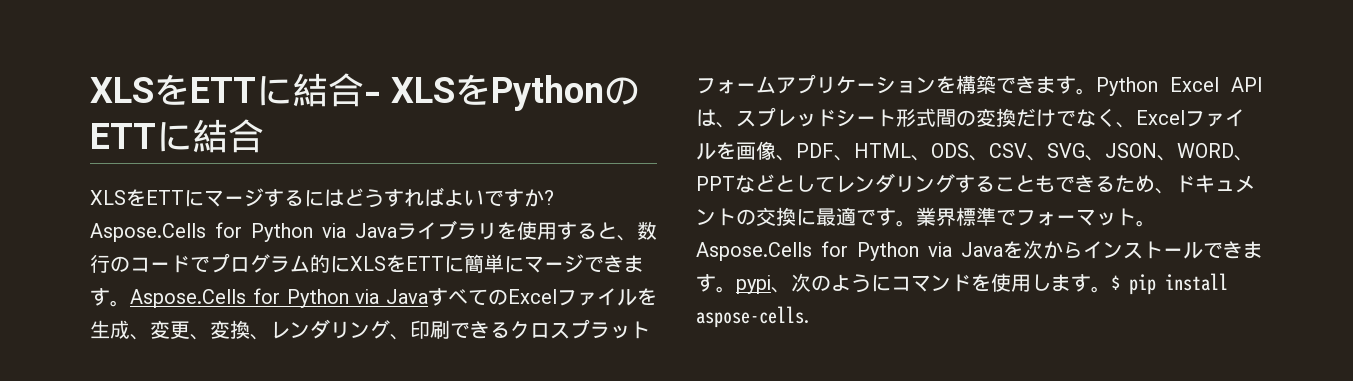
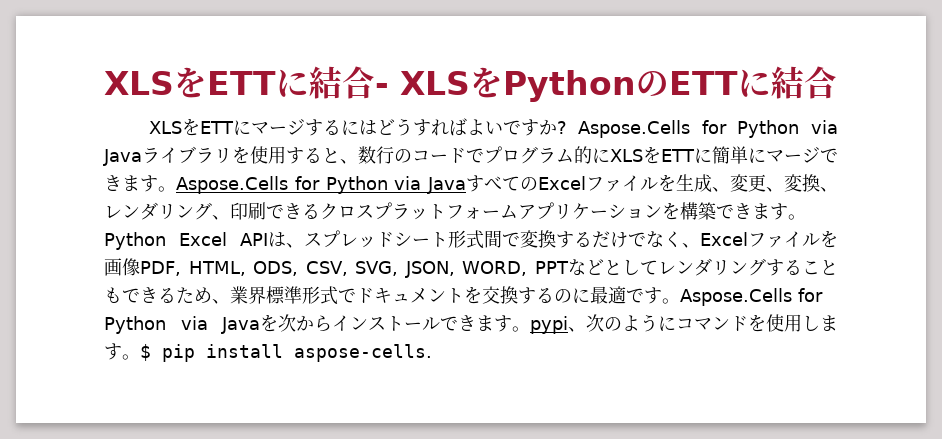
- Python Excel APIは、スプレッドシート形式間の変換だけでなく、Excelファイルを画像、PDF、HTML、ODS、CSV、SVG、JSON、WORD、PPTなどとしてレンダリングすることもできるため、ドキュメントの交換に最適です。業界標準でフォーマット。
+ Python Excel APIは、スプレッドシート形式間で変換するだけでなく、Excelファイルを画像PDF, HTML, ODS, CSV, SVG, JSON, WORD, PPTなどとしてレンダリングすることもできるため、業界標準形式でドキュメントを交換するのに最適です。

